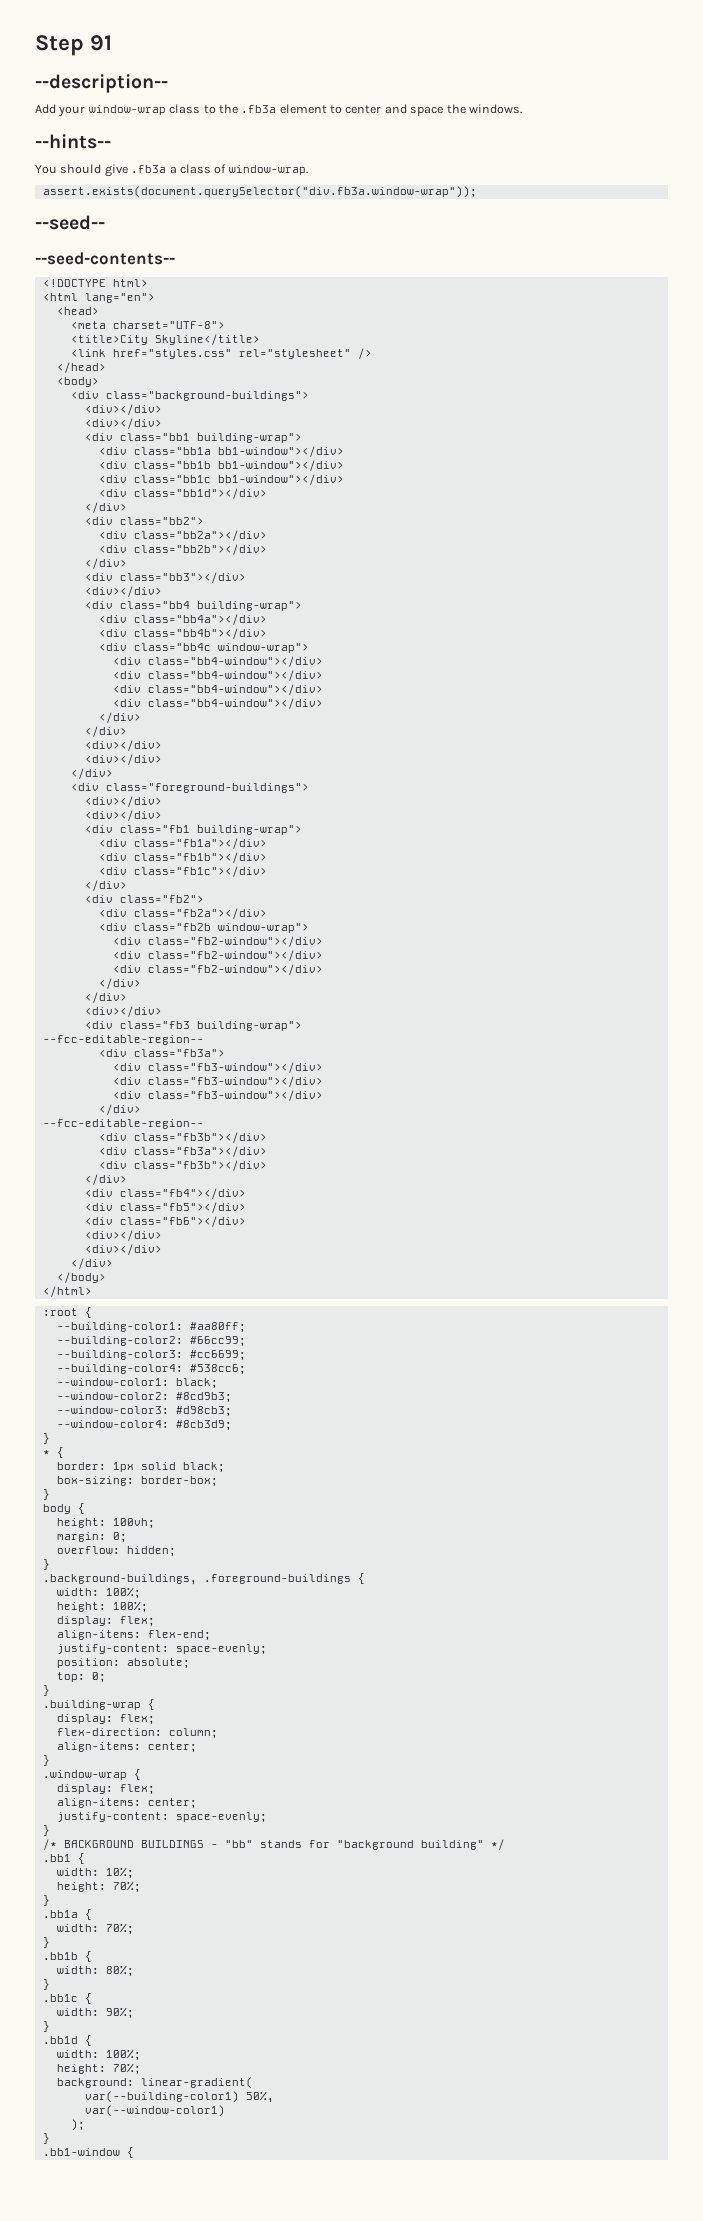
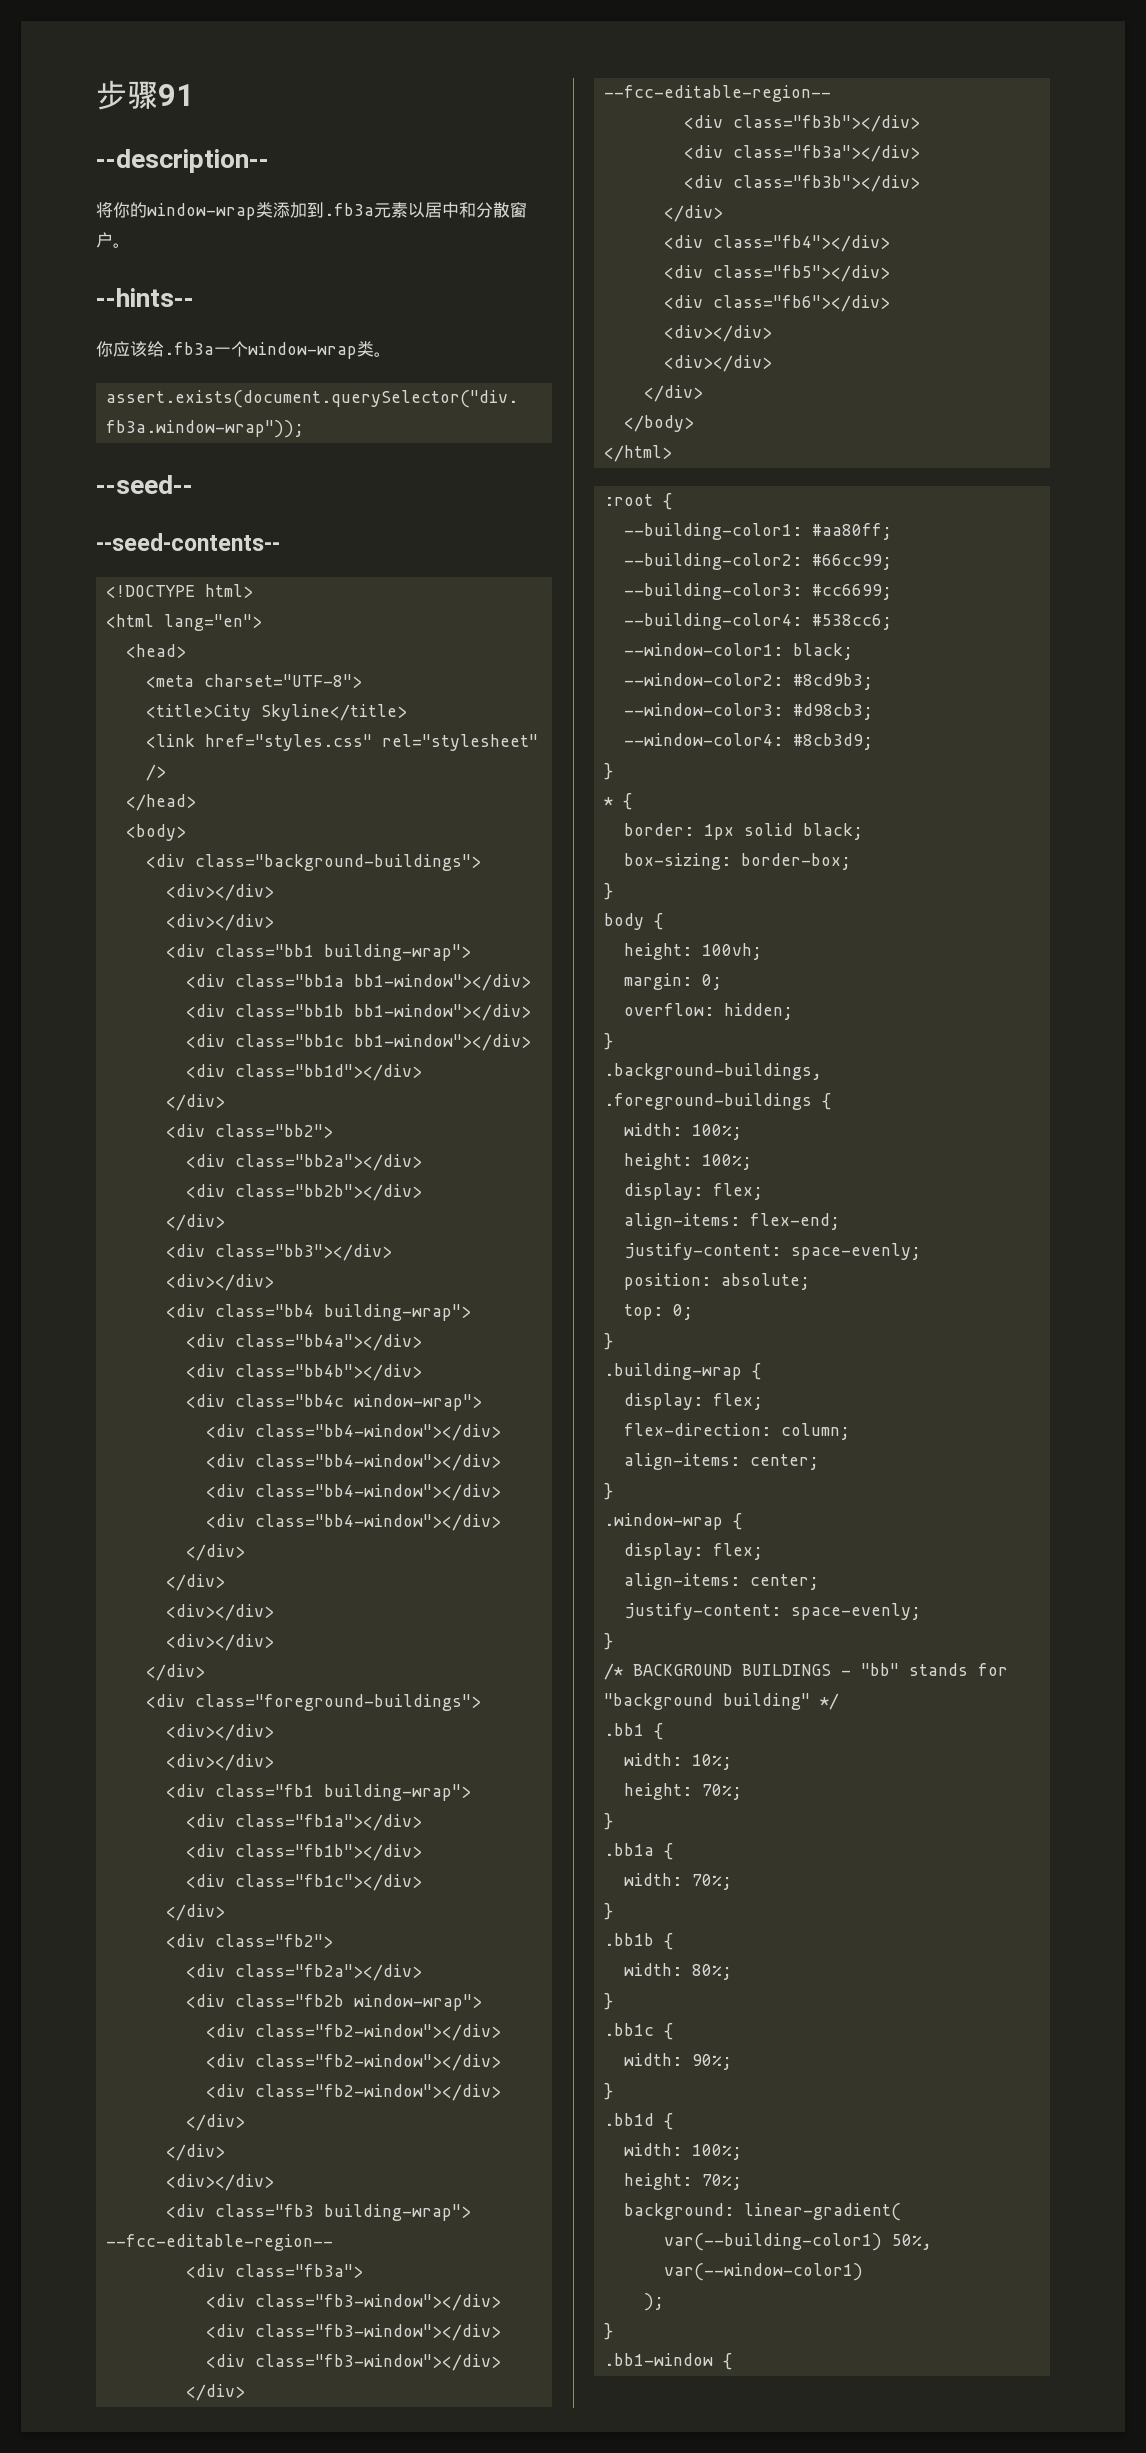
- Step 91
+ 步骤91
- Add your window-wrap class to the .fb3a element to center and space the windows.
+ 将你的window-wrap类添加到.fb3a元素以居中和分散窗户。
  --hints--
- You should give .fb3a a class of window-wrap.
+ 你应该给.fb3a一个window-wrap类。

